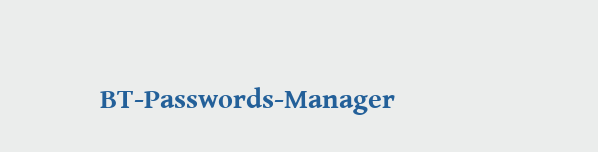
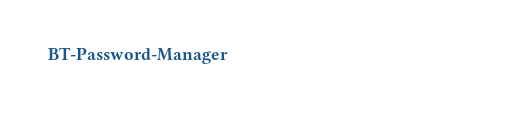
- BT-Passwords-Manager
+ BT-Password-Manager

